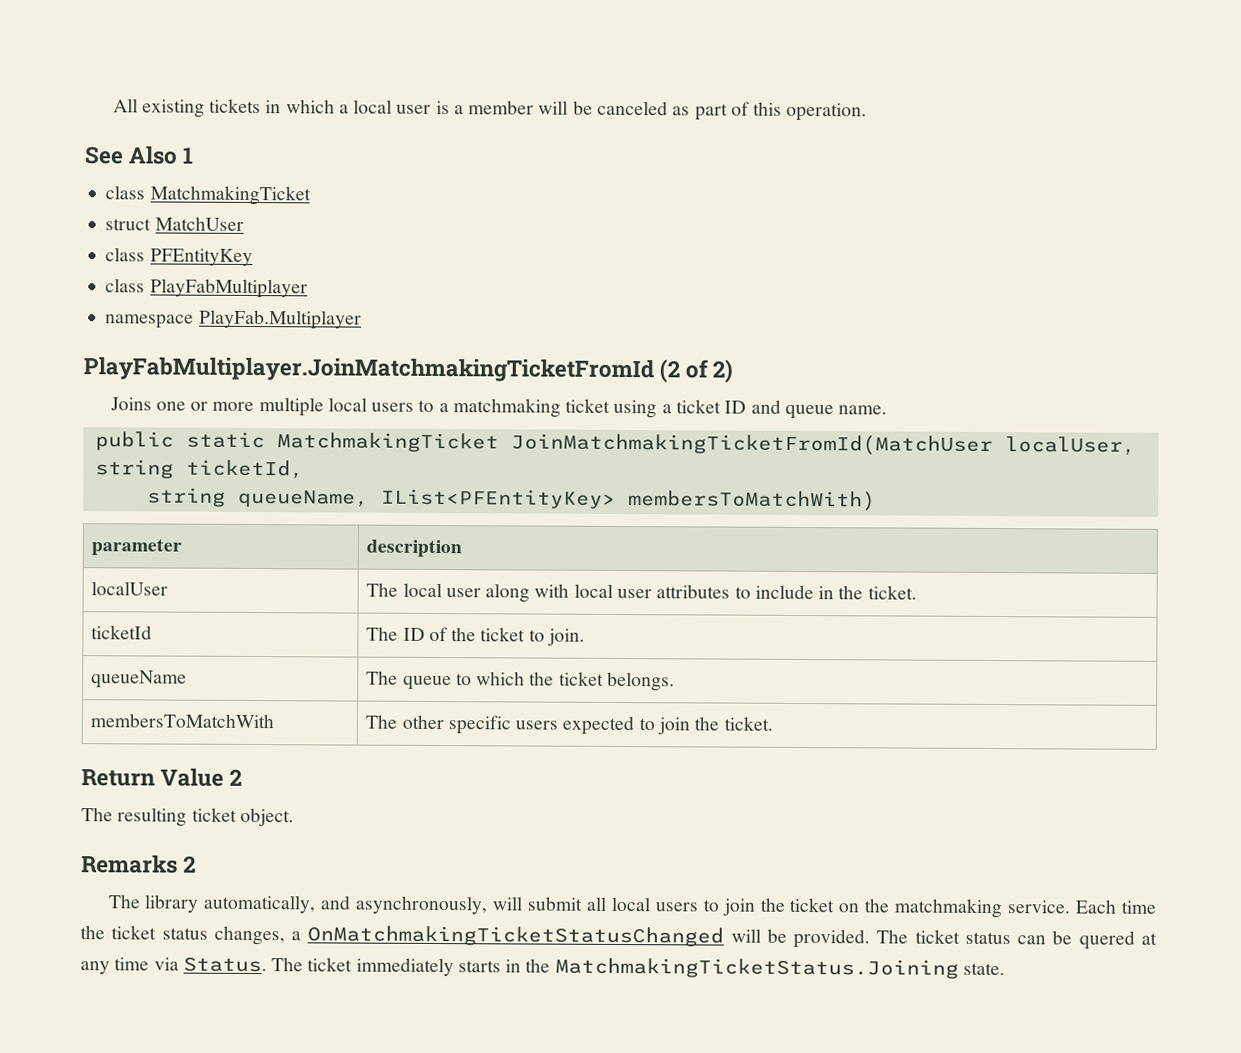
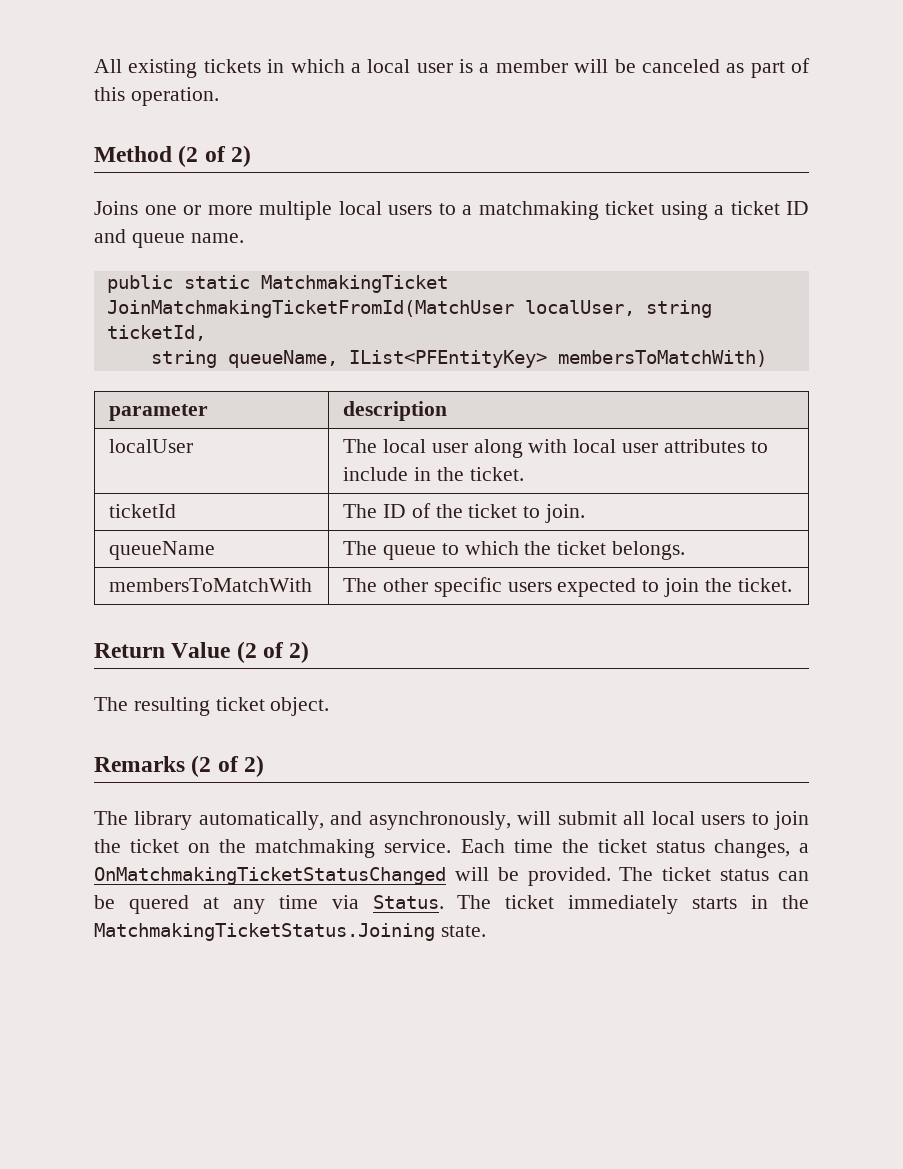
- See Also 1
- class MatchmakingTicket
- struct MatchUser
- class PFEntityKey
- class PlayFabMultiplayer
- namespace PlayFab.Multiplayer
- PlayFabMultiplayer.JoinMatchmakingTicketFromId (2 of 2)
+ Method (2 of 2)
- Return Value 2
+ Return Value (2 of 2)
- Remarks 2
+ Remarks (2 of 2)

